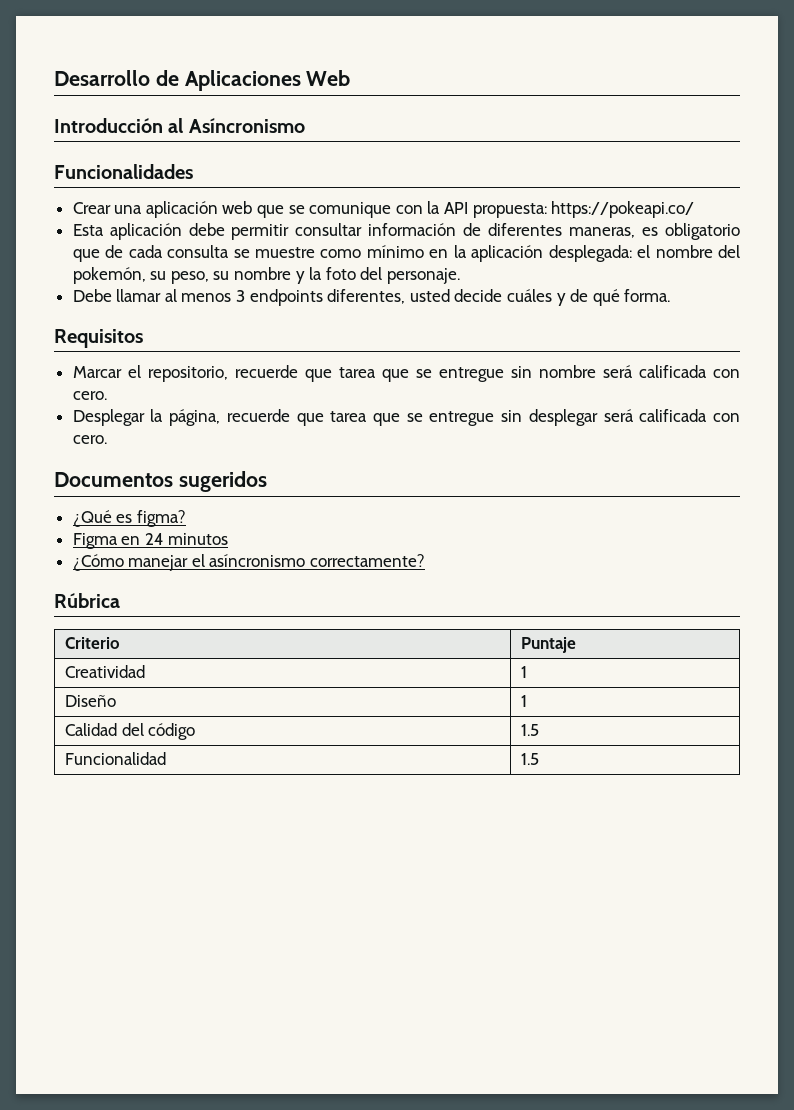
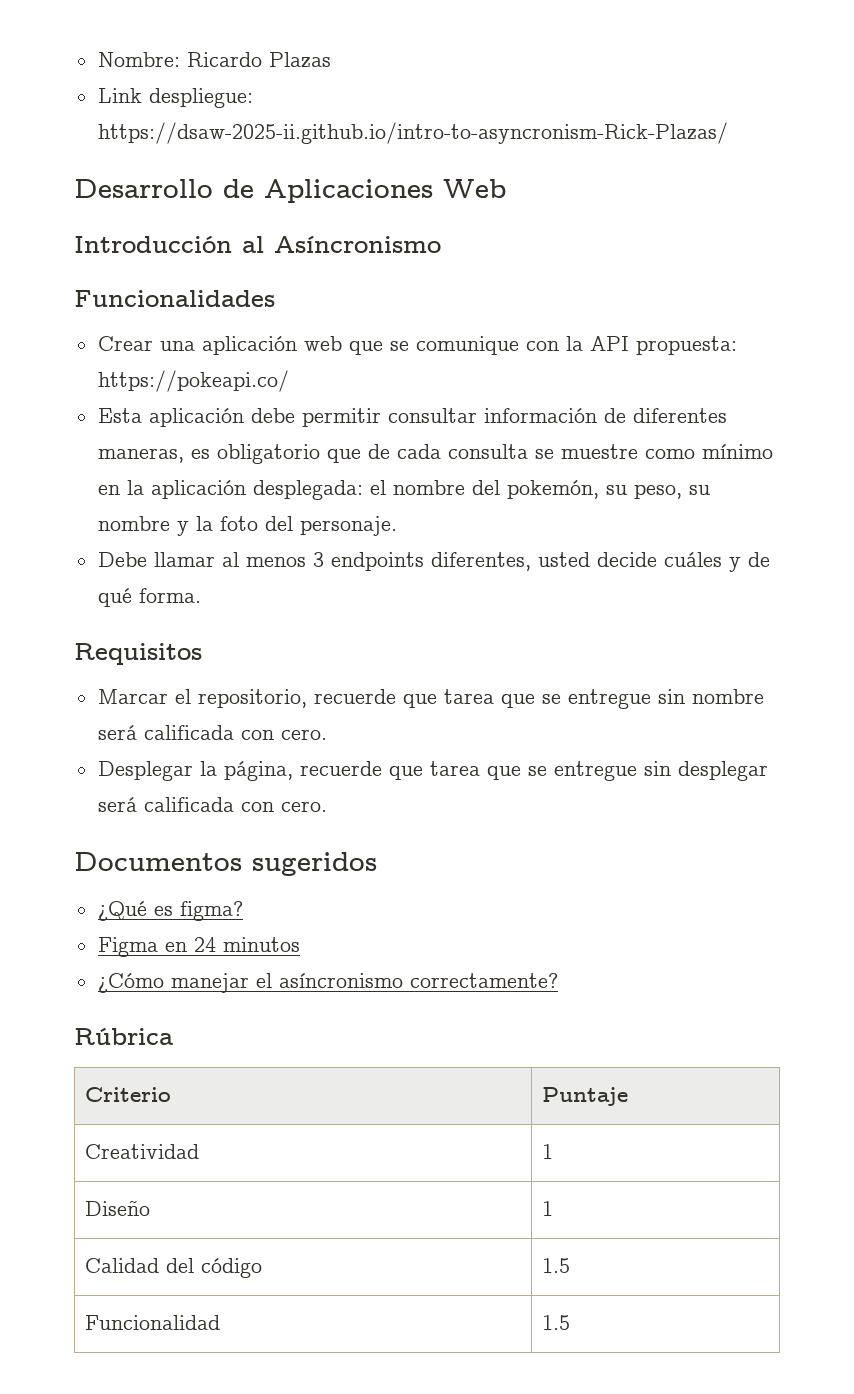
+ Nombre: Ricardo Plazas
+ Link despliegue: https://dsaw-2025-ii.github.io/intro-to-asyncronism-Rick-Plazas/

